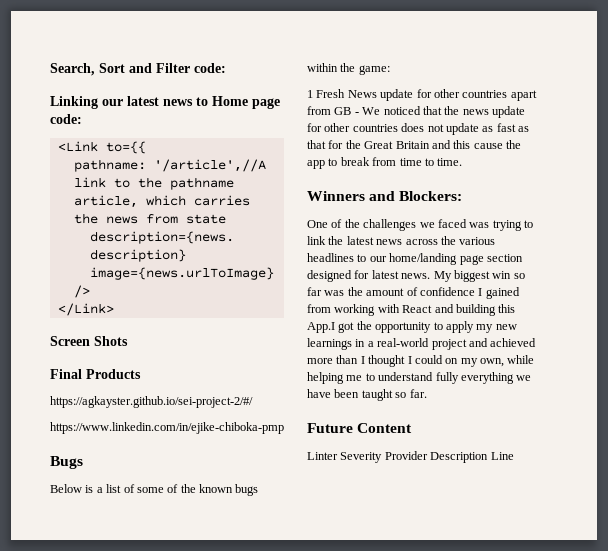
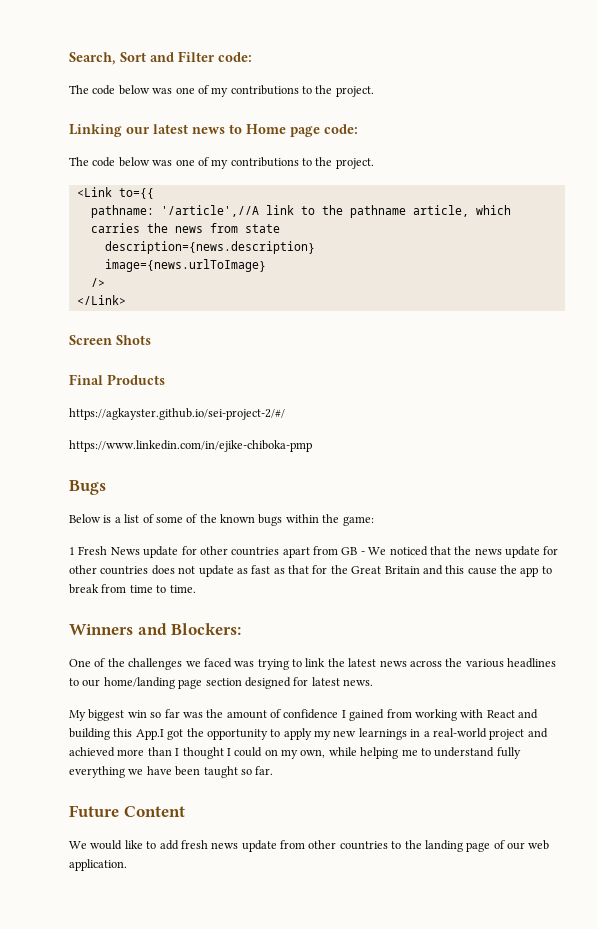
  Search, Sort and Filter code:
+ The code below was one of my contributions to the project.
  Linking our latest news to Home page code:
+ The code below was one of my contributions to the project.
- One of the challenges we faced was trying to link the latest news across the various headlines to our home/landing page section designed for latest news. My biggest win so far was the amount of confidence I gained from working with React and building this App.I got the opportunity to apply my new learnings in a real-world project and achieved more than I thought I could on my own, while helping me to understand fully everything we have been taught so far.
+ One of the challenges we faced was trying to link the latest news across the various headlines to our home/landing page section designed for latest news.
+ My biggest win so far was the amount of confidence I gained from working with React and building this App.I got the opportunity to apply my new learnings in a real-world project and achieved more than I thought I could on my own, while helping me to understand fully everything we have been taught so far.
- Linter Severity Provider Description Line
+ We would like to add fresh news update from other countries to the landing page of our web application.

